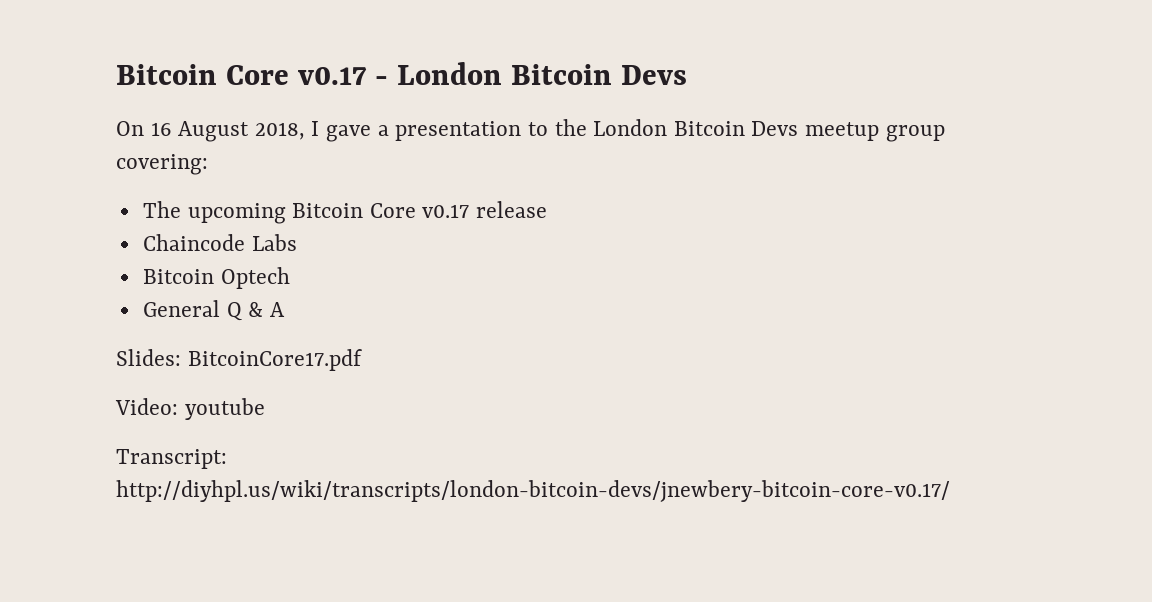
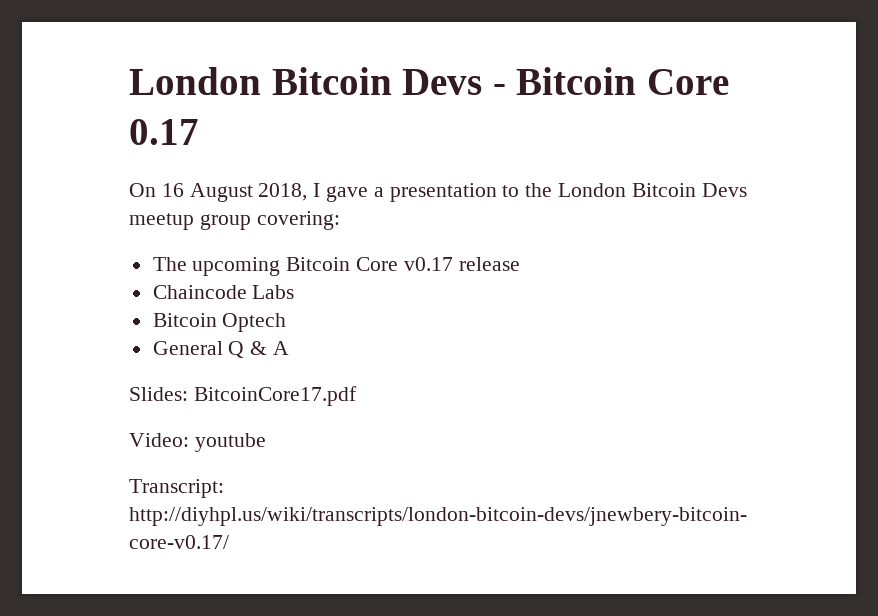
- Bitcoin Core v0.17 - London Bitcoin Devs
+ London Bitcoin Devs - Bitcoin Core 0.17

